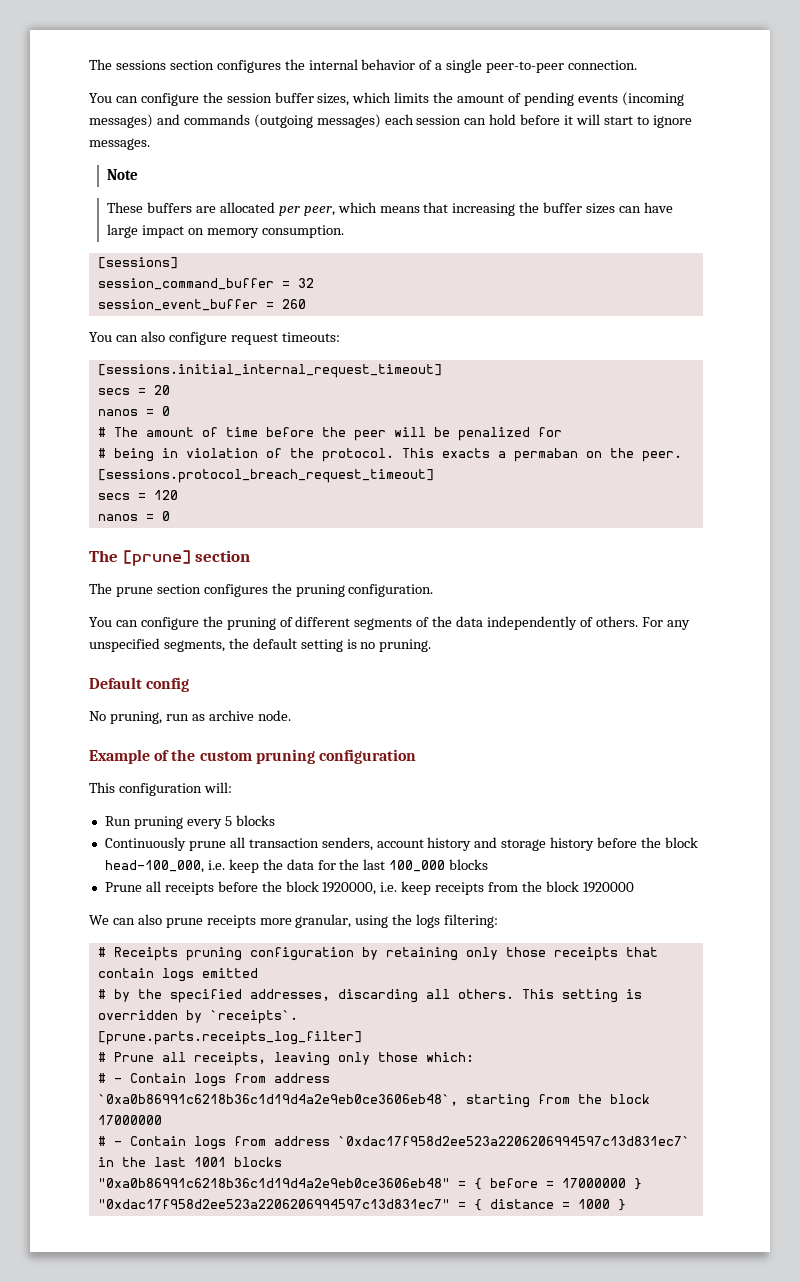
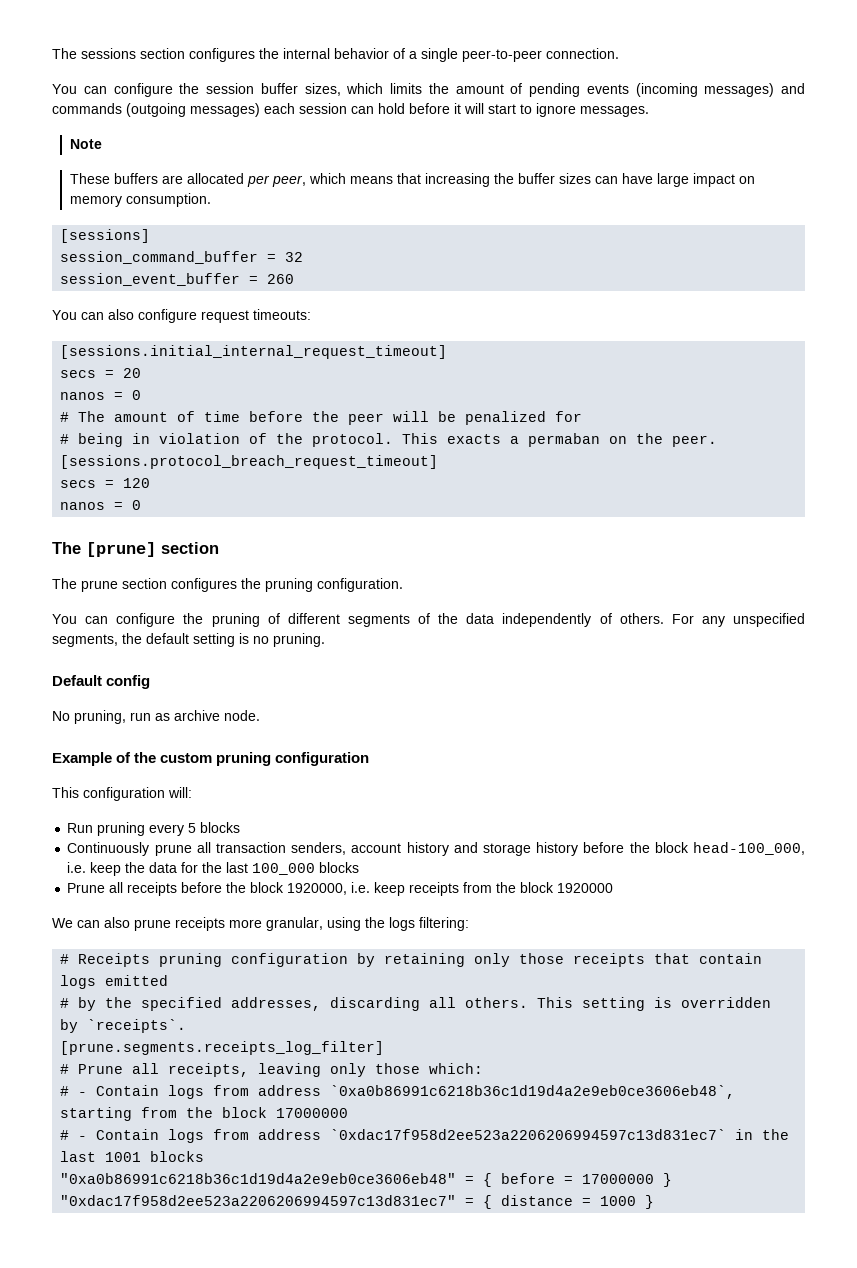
- [prune.parts.receipts_log_filter]
+ [prune.segments.receipts_log_filter]

